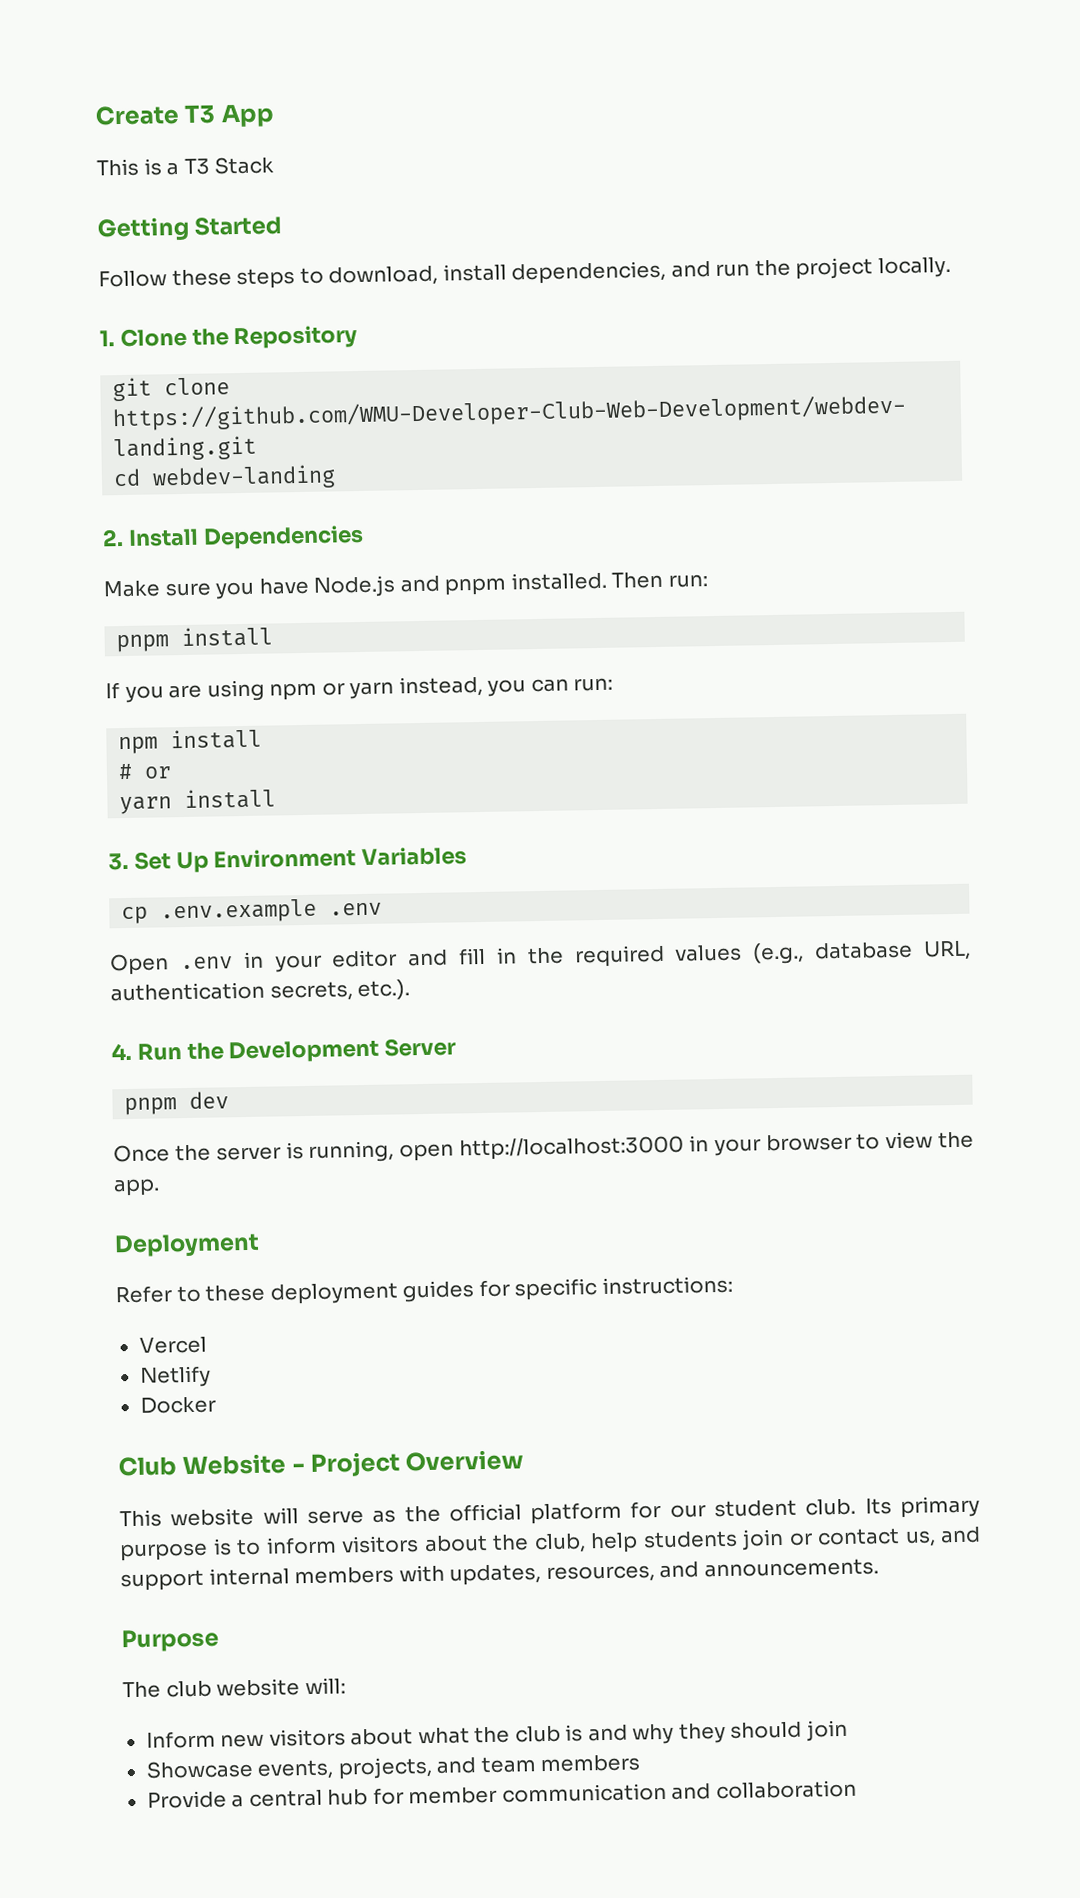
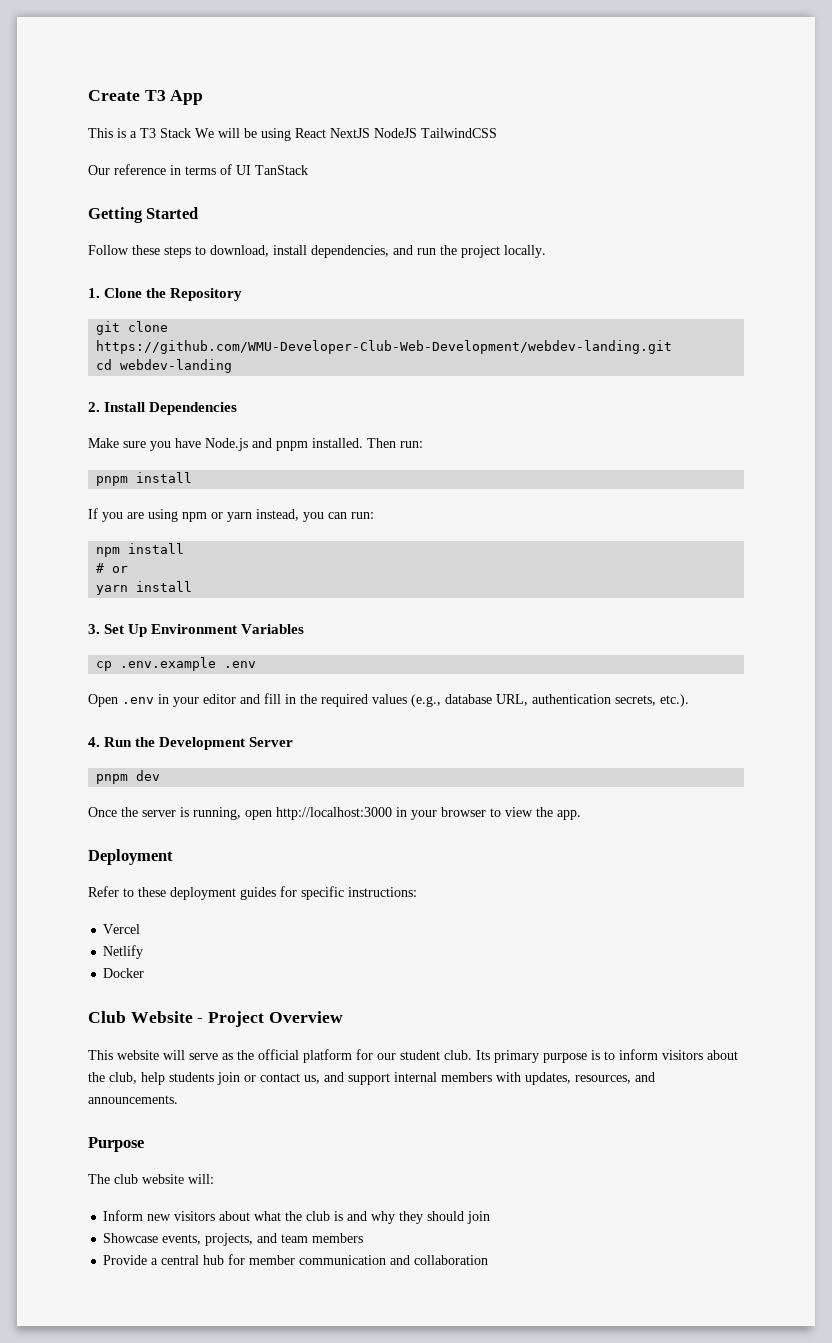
- This is a T3 Stack
+ This is a T3 Stack We will be using React NextJS NodeJS TailwindCSS
+ Our reference in terms of UI TanStack

